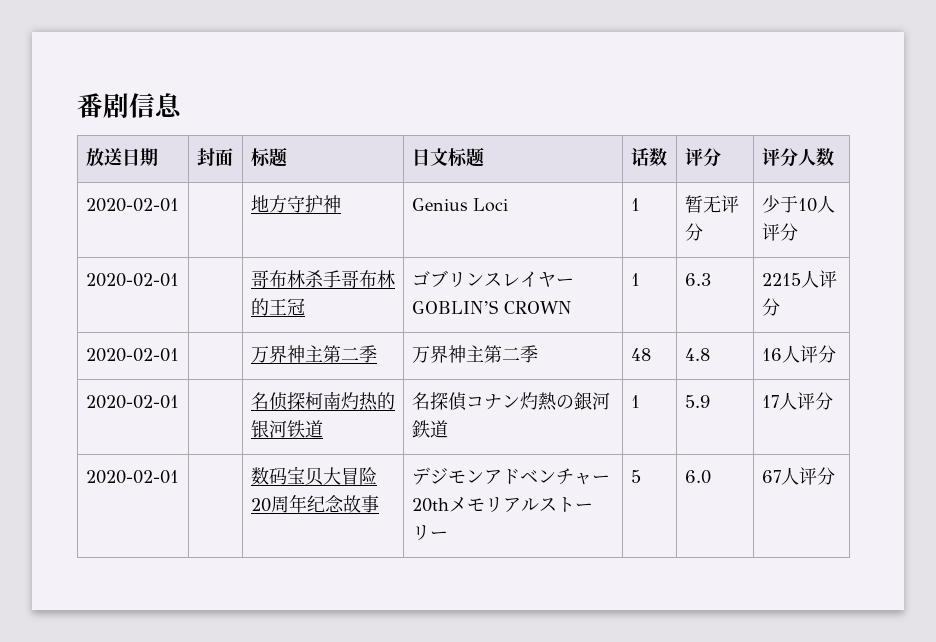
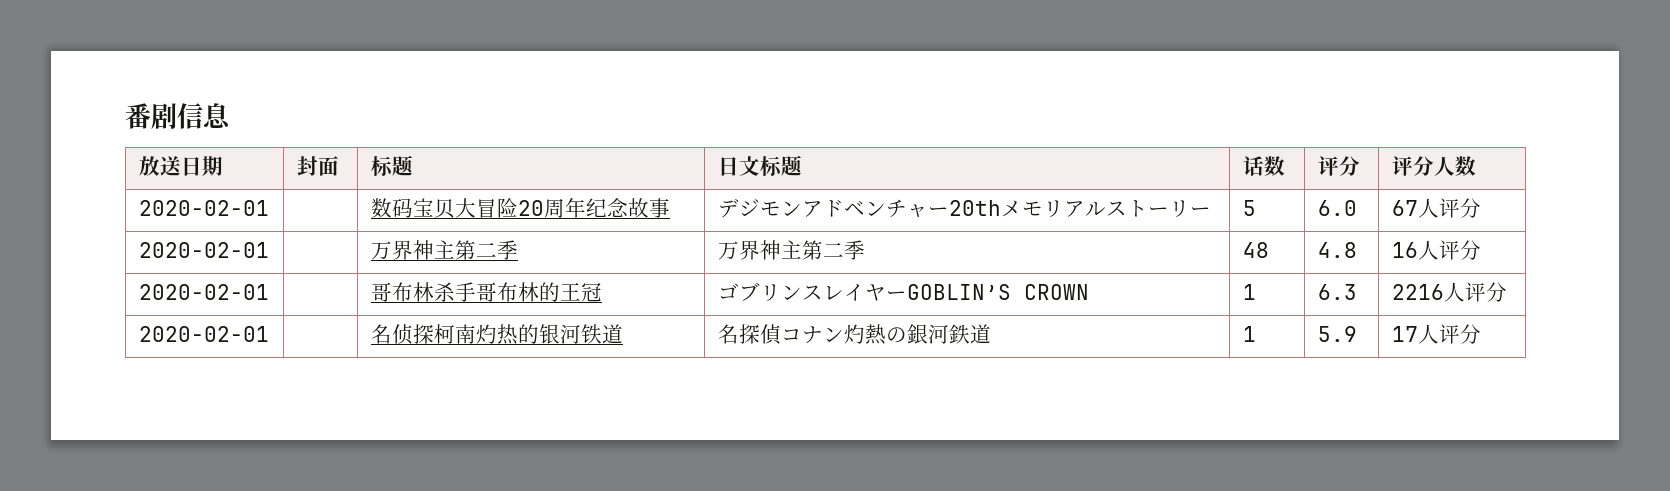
- 2020-02-01 | | 地方守护神 | Genius Loci | 1 | 暂无评分 | 少于10人评分
- 2020-02-01 | | 哥布林杀手哥布林的王冠 | ゴブリンスレイヤーGOBLIN’S CROWN | 1 | 6.3 | 2215人评分
- 2020-02-01 | | 万界神主第二季 | 万界神主第二季 | 48 | 4.8 | 16人评分
- 2020-02-01 | | 名侦探柯南灼热的银河铁道 | 名探偵コナン灼熱の銀河鉄道 | 1 | 5.9 | 17人评分
+ 2020-02-01 | | 万界神主第二季 | 万界神主第二季 | 48 | 4.8 | 16人评分
+ 2020-02-01 | | 哥布林杀手哥布林的王冠 | ゴブリンスレイヤーGOBLIN’S CROWN | 1 | 6.3 | 2216人评分
+ 2020-02-01 | | 名侦探柯南灼热的银河铁道 | 名探偵コナン灼熱の銀河鉄道 | 1 | 5.9 | 17人评分

